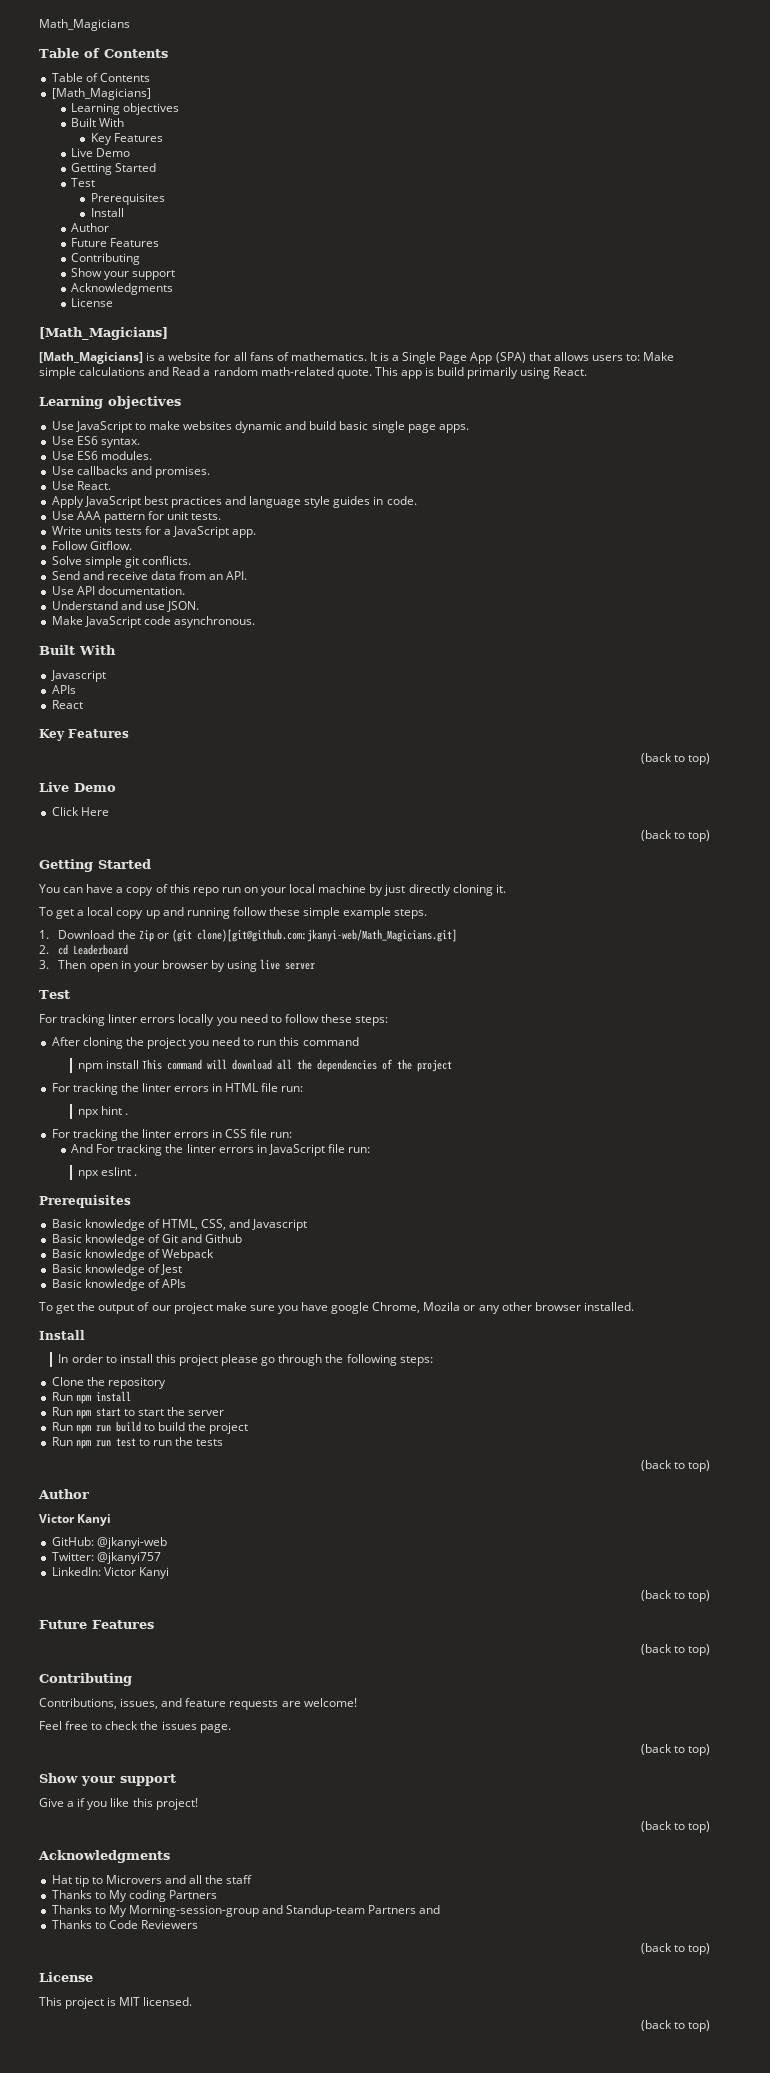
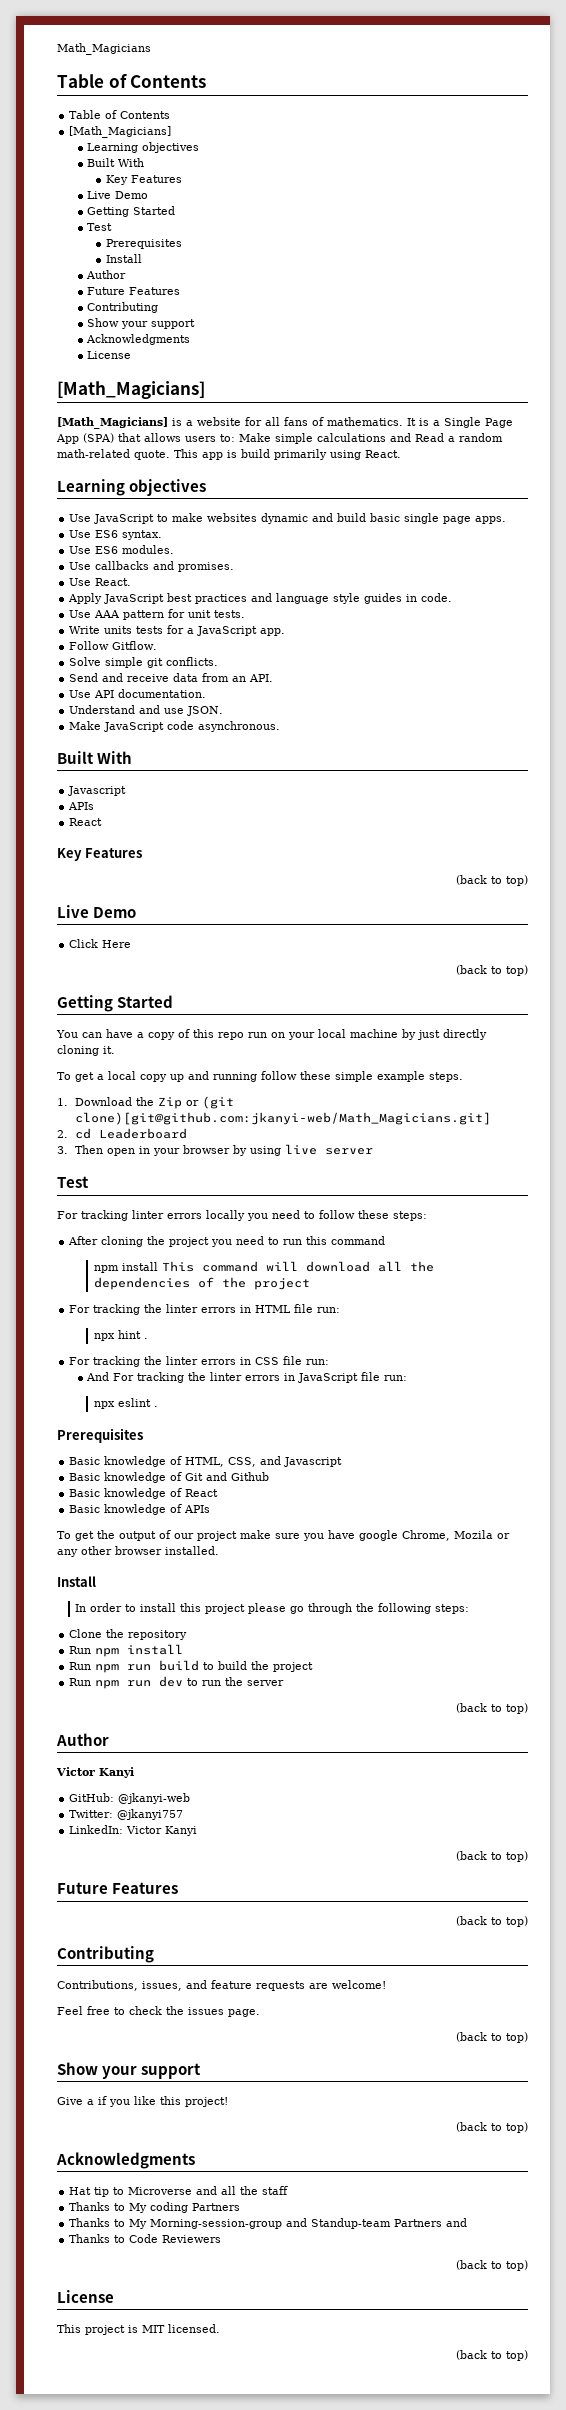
- Basic knowledge of Webpack
- Basic knowledge of Jest
+ Basic knowledge of React
- Run npm start to start the server
- Run npm run test to run the tests
+ Run npm run dev to run the server
- Hat tip to Microvers and all the staff
+ Hat tip to Microverse and all the staff

